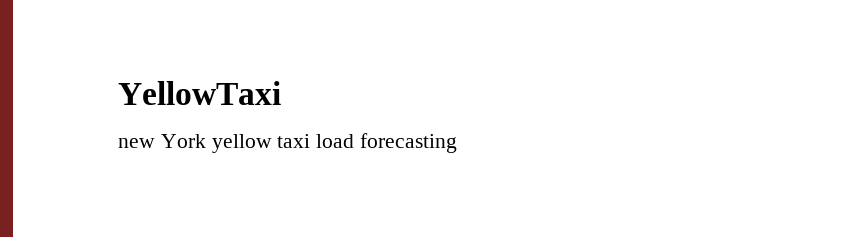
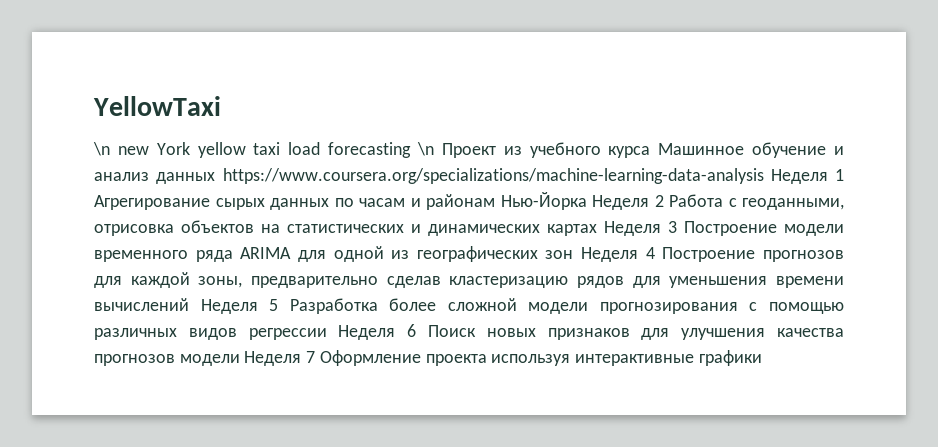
- new York yellow taxi load forecasting
+ \n new York yellow taxi load forecasting \n Проект из учебного курса Машинное обучение и анализ данных https://www.coursera.org/specializations/machine-learning-data-analysis Неделя 1 Агрегирование сырых данных по часам и районам Нью-Йорка Неделя 2 Работа с геоданными, отрисовка объектов на статистических и динамических картах Неделя 3 Построение модели временного ряда ARIMA для одной из географических зон Неделя 4 Построение прогнозов для каждой зоны, предварительно сделав кластеризацию рядов для уменьшения времени вычислений Неделя 5 Разработка более сложной модели прогнозирования с помощью различных видов регрессии Неделя 6 Поиск новых признаков для улучшения качества прогнозов модели Неделя 7 Оформление проекта используя интерактивные графики

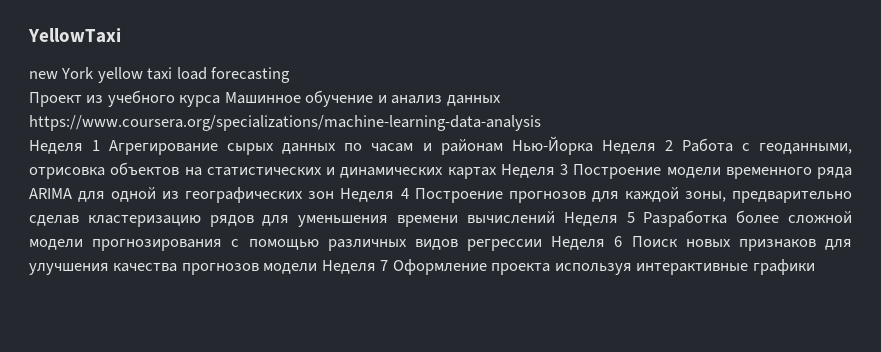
- \n new York yellow taxi load forecasting \n Проект из учебного курса Машинное обучение и анализ данных https://www.coursera.org/specializations/machine-learning-data-analysis Неделя 1 Агрегирование сырых данных по часам и районам Нью-Йорка Неделя 2 Работа с геоданными, отрисовка объектов на статистических и динамических картах Неделя 3 Построение модели временного ряда ARIMA для одной из географических зон Неделя 4 Построение прогнозов для каждой зоны, предварительно сделав кластеризацию рядов для уменьшения времени вычислений Неделя 5 Разработка более сложной модели прогнозирования с помощью различных видов регрессии Неделя 6 Поиск новых признаков для улучшения качества прогнозов модели Неделя 7 Оформление проекта используя интерактивные графики
+ new York yellow taxi load forecasting
+ Проект из учебного курса Машинное обучение и анализ данных https://www.coursera.org/specializations/machine-learning-data-analysis
+ Неделя 1 Агрегирование сырых данных по часам и районам Нью-Йорка Неделя 2 Работа с геоданными, отрисовка объектов на статистических и динамических картах Неделя 3 Построение модели временного ряда ARIMA для одной из географических зон Неделя 4 Построение прогнозов для каждой зоны, предварительно сделав кластеризацию рядов для уменьшения времени вычислений Неделя 5 Разработка более сложной модели прогнозирования с помощью различных видов регрессии Неделя 6 Поиск новых признаков для улучшения качества прогнозов модели Неделя 7 Оформление проекта используя интерактивные графики

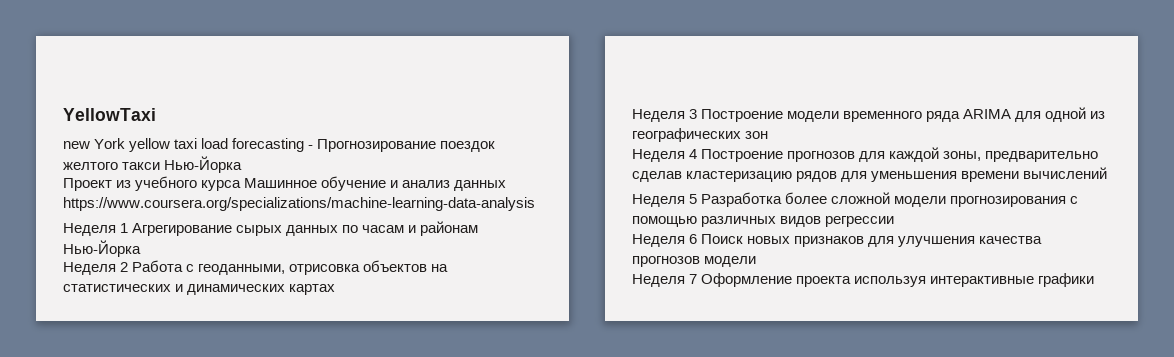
- new York yellow taxi load forecasting
+ new York yellow taxi load forecasting - Прогнозирование поездок желтого такси Нью-Йорка
- Неделя 1 Агрегирование сырых данных по часам и районам Нью-Йорка Неделя 2 Работа с геоданными, отрисовка объектов на статистических и динамических картах Неделя 3 Построение модели временного ряда ARIMA для одной из географических зон Неделя 4 Построение прогнозов для каждой зоны, предварительно сделав кластеризацию рядов для уменьшения времени вычислений Неделя 5 Разработка более сложной модели прогнозирования с помощью различных видов регрессии Неделя 6 Поиск новых признаков для улучшения качества прогнозов модели Неделя 7 Оформление проекта используя интерактивные графики
+ Неделя 1 Агрегирование сырых данных по часам и районам Нью-Йорка
+ Неделя 2 Работа с геоданными, отрисовка объектов на статистических и динамических картах
+ Неделя 3 Построение модели временного ряда ARIMA для одной из географических зон
+ Неделя 4 Построение прогнозов для каждой зоны, предварительно сделав кластеризацию рядов для уменьшения времени вычислений
+ Неделя 5 Разработка более сложной модели прогнозирования с помощью различных видов регрессии
+ Неделя 6 Поиск новых признаков для улучшения качества прогнозов модели
+ Неделя 7 Оформление проекта используя интерактивные графики

